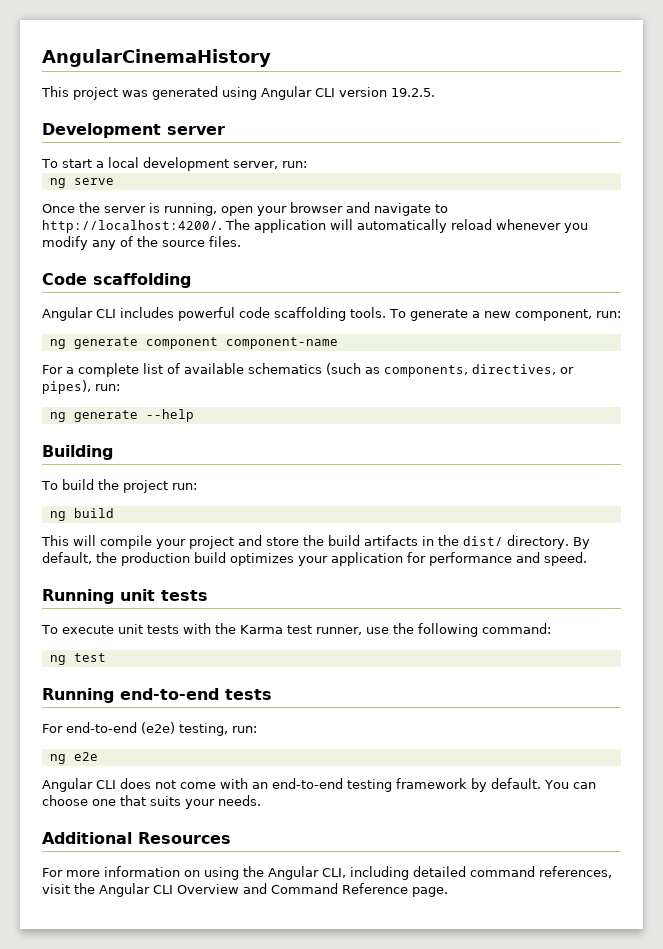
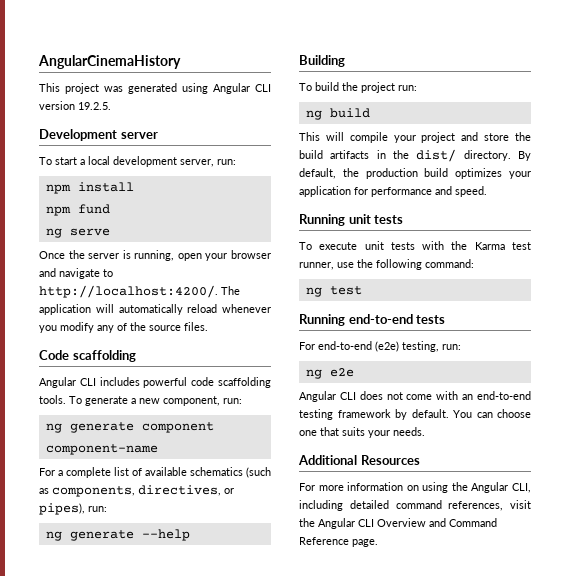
+ npm install
+ npm fund

